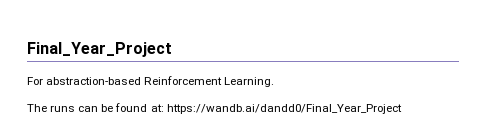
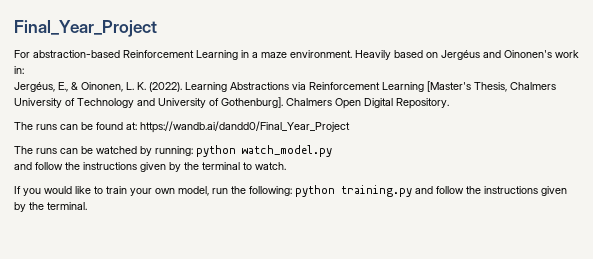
- For abstraction-based Reinforcement Learning.
+ For abstraction-based Reinforcement Learning in a maze environment. Heavily based on Jergéus and Oinonen's work in:
+ Jergéus, E., & Oinonen, L. K. (2022). Learning Abstractions via Reinforcement Learning [Master's Thesis, Chalmers University of Technology and University of Gothenburg]. Chalmers Open Digital Repository.
+ The runs can be watched by running: python watch_model.py
+ and follow the instructions given by the terminal to watch.
+ If you would like to train your own model, run the following: python training.py and follow the instructions given by the terminal.

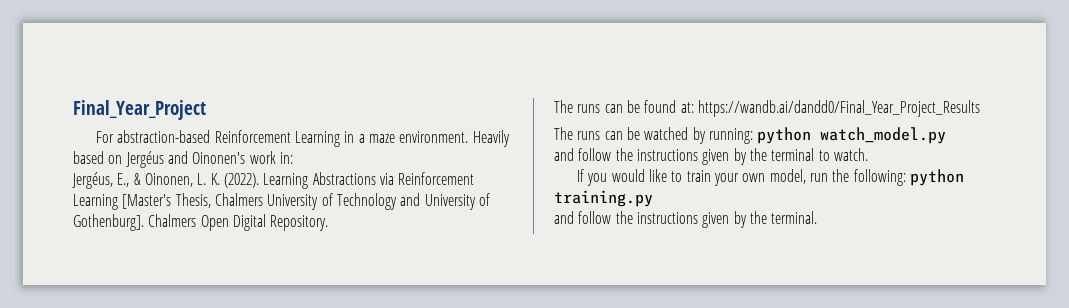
- The runs can be found at: https://wandb.ai/dandd0/Final_Year_Project
+ The runs can be found at: https://wandb.ai/dandd0/Final_Year_Project_Results
- If you would like to train your own model, run the following: python training.py and follow the instructions given by the terminal.
+ If you would like to train your own model, run the following: python training.py
+ and follow the instructions given by the terminal.

